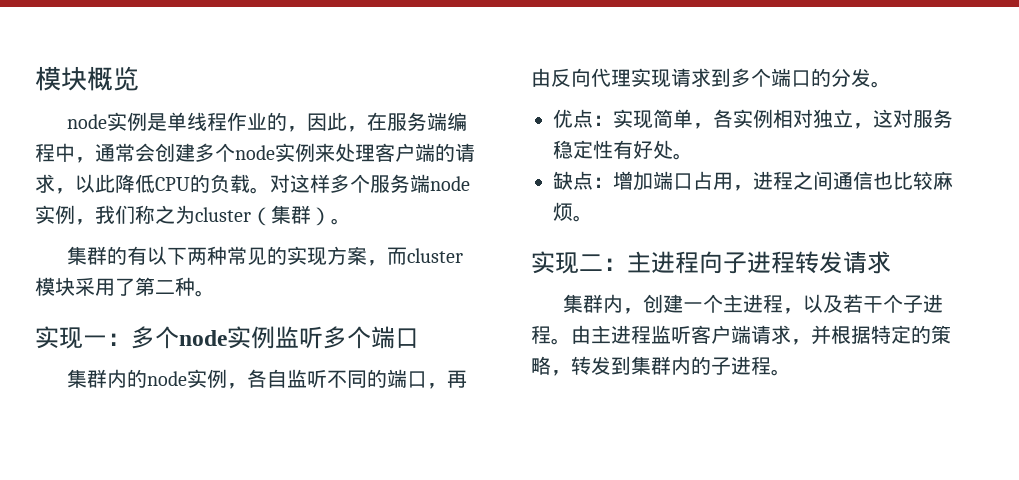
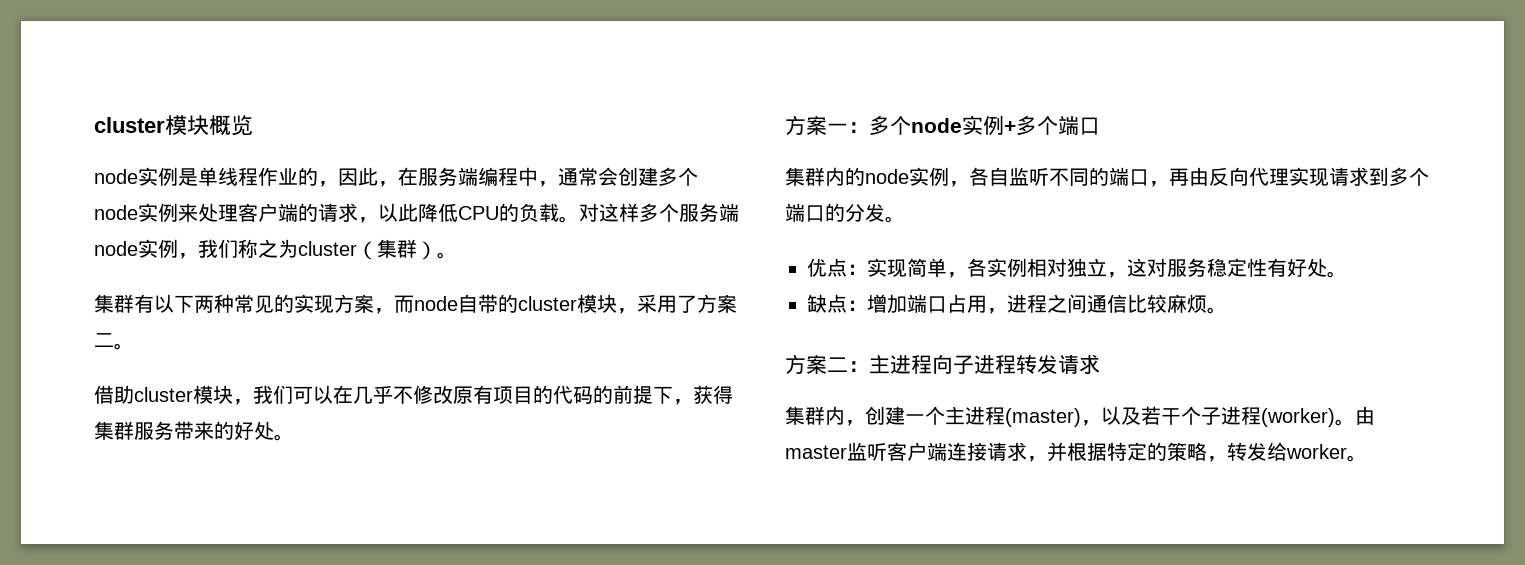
- 模块概览
+ cluster模块概览
- 集群的有以下两种常见的实现方案，而cluster模块采用了第二种。
- 实现一：多个node实例监听多个端口
+ 集群有以下两种常见的实现方案，而node自带的cluster模块，采用了方案二。
+ 借助cluster模块，我们可以在几乎不修改原有项目的代码的前提下，获得集群服务带来的好处。
+ 方案一：多个node实例+多个端口
- 缺点：增加端口占用，进程之间通信也比较麻烦。
+ 缺点：增加端口占用，进程之间通信比较麻烦。
- 实现二：主进程向子进程转发请求
+ 方案二：主进程向子进程转发请求
- 集群内，创建一个主进程，以及若干个子进程。由主进程监听客户端请求，并根据特定的策略，转发到集群内的子进程。
+ 集群内，创建一个主进程(master)，以及若干个子进程(worker)。由master监听客户端连接请求，并根据特定的策略，转发给worker。

